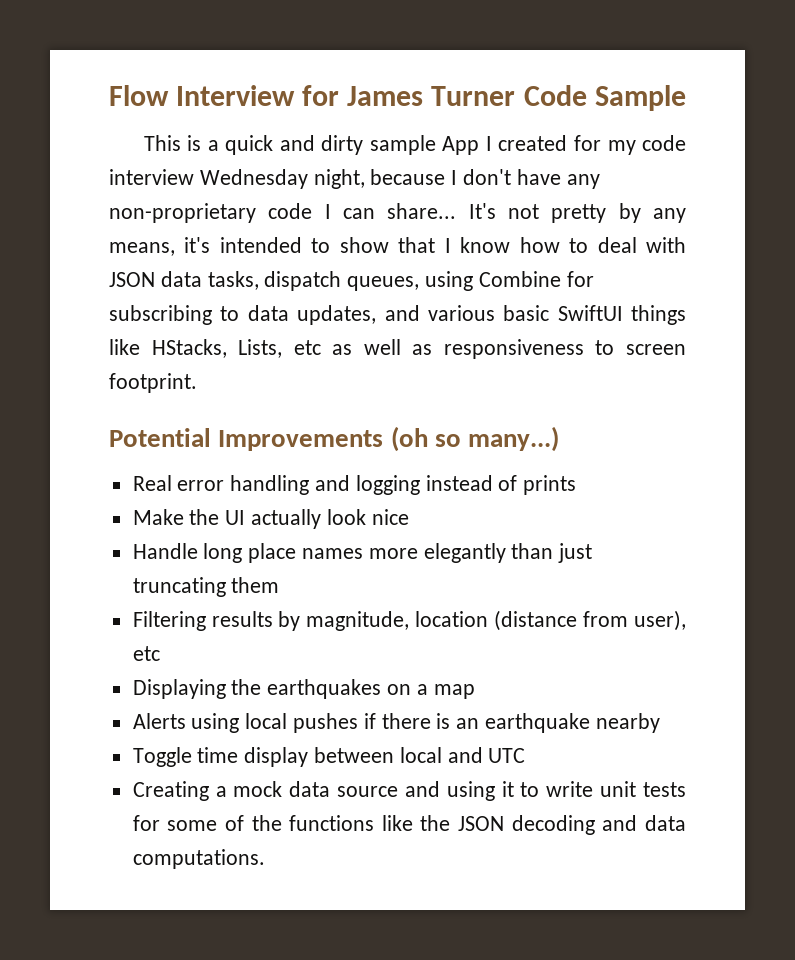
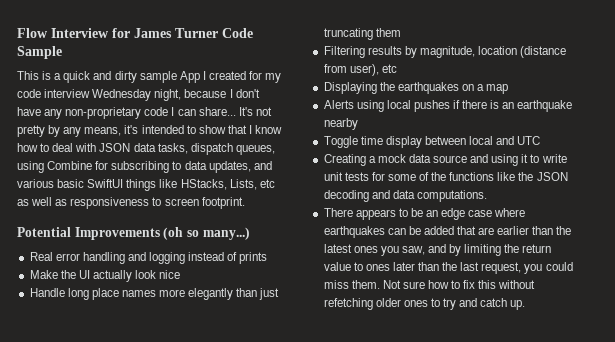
+ There appears to be an edge case where earthquakes can be added that are earlier than the latest ones you saw, and by limiting the return value to ones later than the last request, you could miss them. Not sure how to fix this without refetching older ones to try and catch up.

